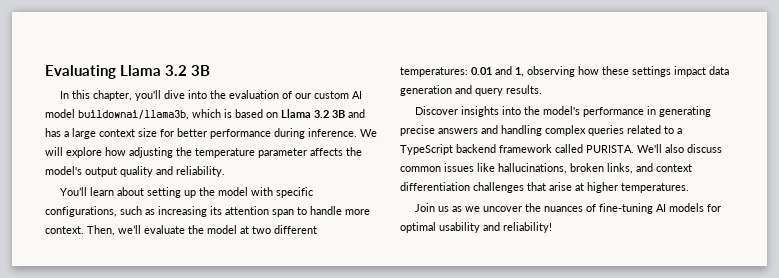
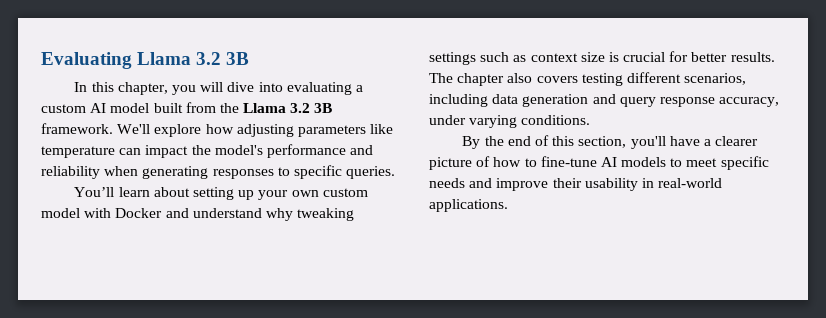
- In this chapter, you'll dive into the evaluation of our custom AI model buildownai/llama3b, which is based on Llama 3.2 3B and has a large context size for better performance during inference. We will explore how adjusting the temperature parameter affects the model's output quality and reliability.
+ In this chapter, you will dive into evaluating a custom AI model built from the Llama 3.2 3B framework. We'll explore how adjusting parameters like temperature can impact the model's performance and reliability when generating responses to specific queries.
- You’ll learn about setting up the model with specific configurations, such as increasing its attention span to handle more context. Then, we’ll evaluate the model at two different temperatures: 0.01 and 1, observing how these settings impact data generation and query results.
- Discover insights into the model's performance in generating precise answers and handling complex queries related to a TypeScript backend framework called PURISTA. We'll also discuss common issues like hallucinations, broken links, and context differentiation challenges that arise at higher temperatures.
- Join us as we uncover the nuances of fine-tuning AI models for optimal usability and reliability!
+ You’ll learn about setting up your own custom model with Docker and understand why tweaking settings such as context size is crucial for better results. The chapter also covers testing different scenarios, including data generation and query response accuracy, under varying conditions.
+ By the end of this section, you'll have a clearer picture of how to fine-tune AI models to meet specific needs and improve their usability in real-world applications.

